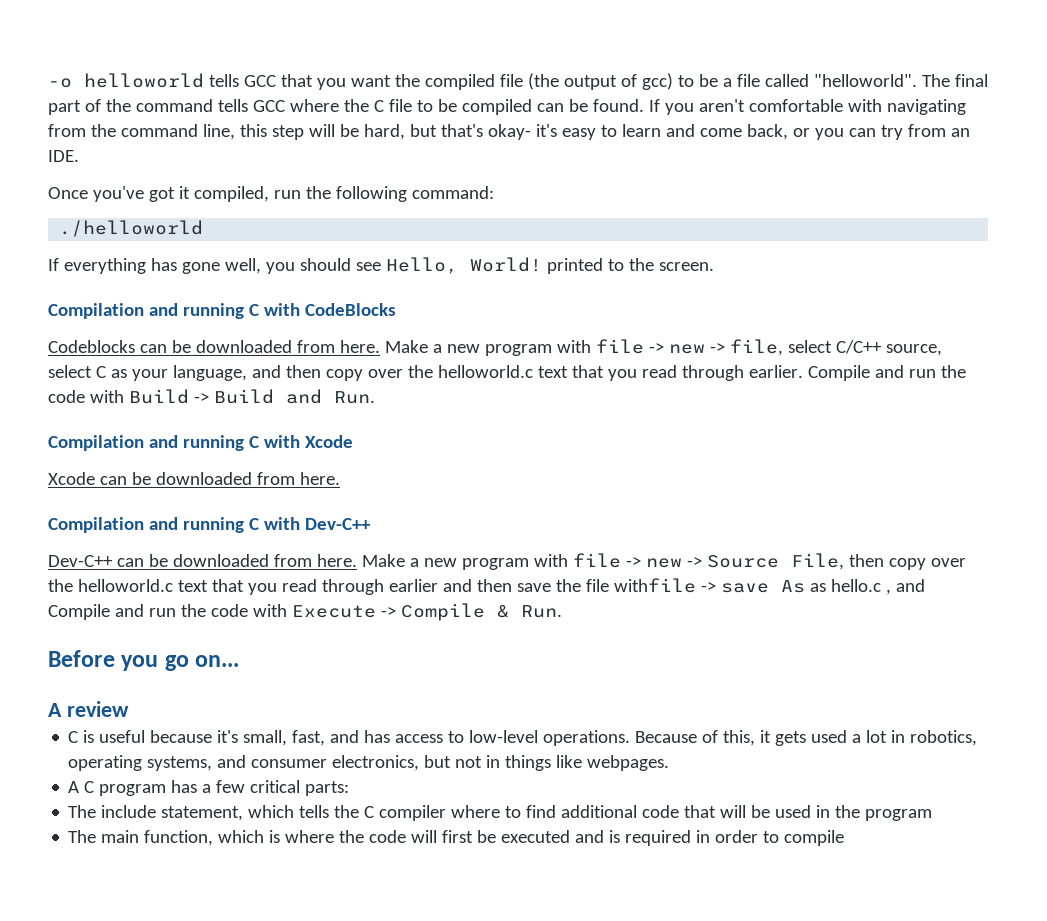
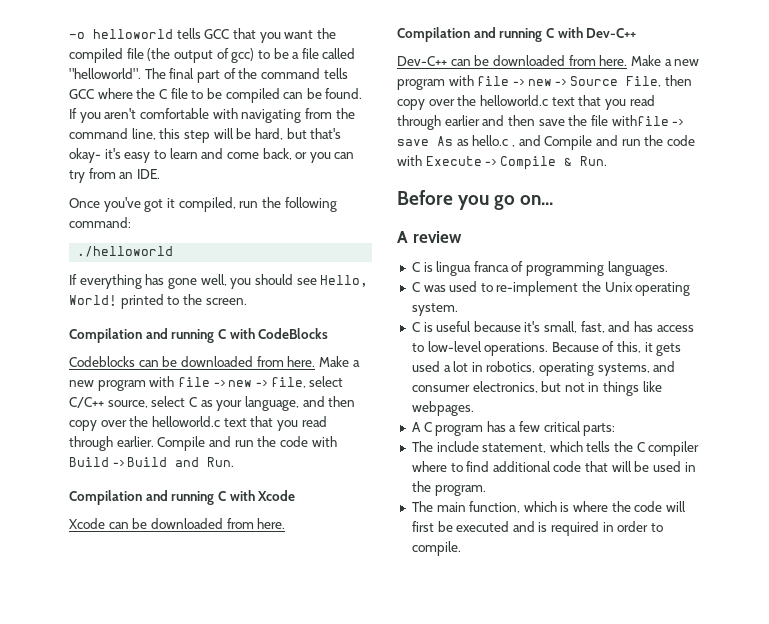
+ C is lingua franca of programming languages.
+ C was used to re-implement the Unix operating system.
- The include statement, which tells the C compiler where to find additional code that will be used in the program
+ The include statement, which tells the C compiler where to find additional code that will be used in the program.
- The main function, which is where the code will first be executed and is required in order to compile
+ The main function, which is where the code will first be executed and is required in order to compile.

